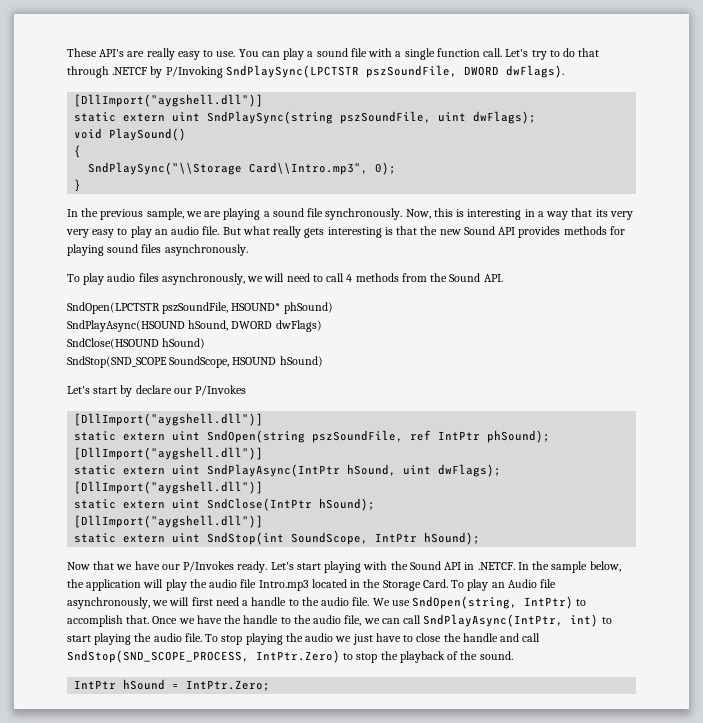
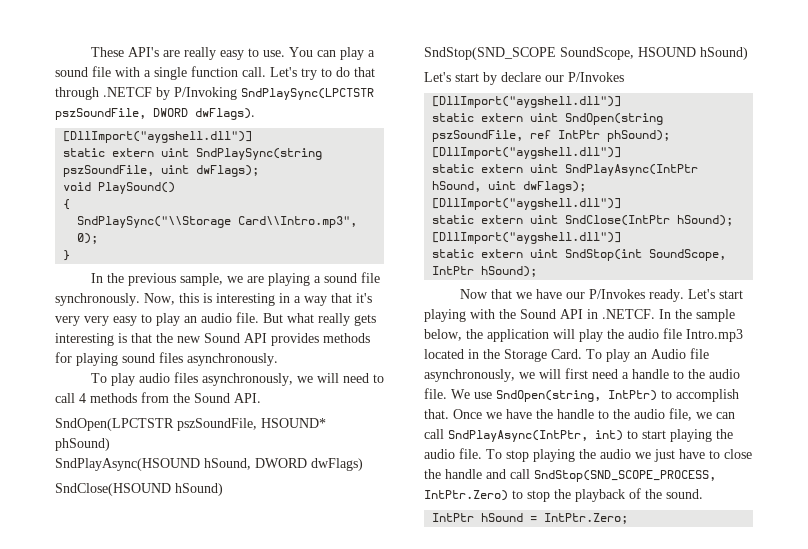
- Now, this is interesting in a way that its very very easy to play an audio file.
+ Now, this is interesting in a way that it's very very easy to play an audio file.

